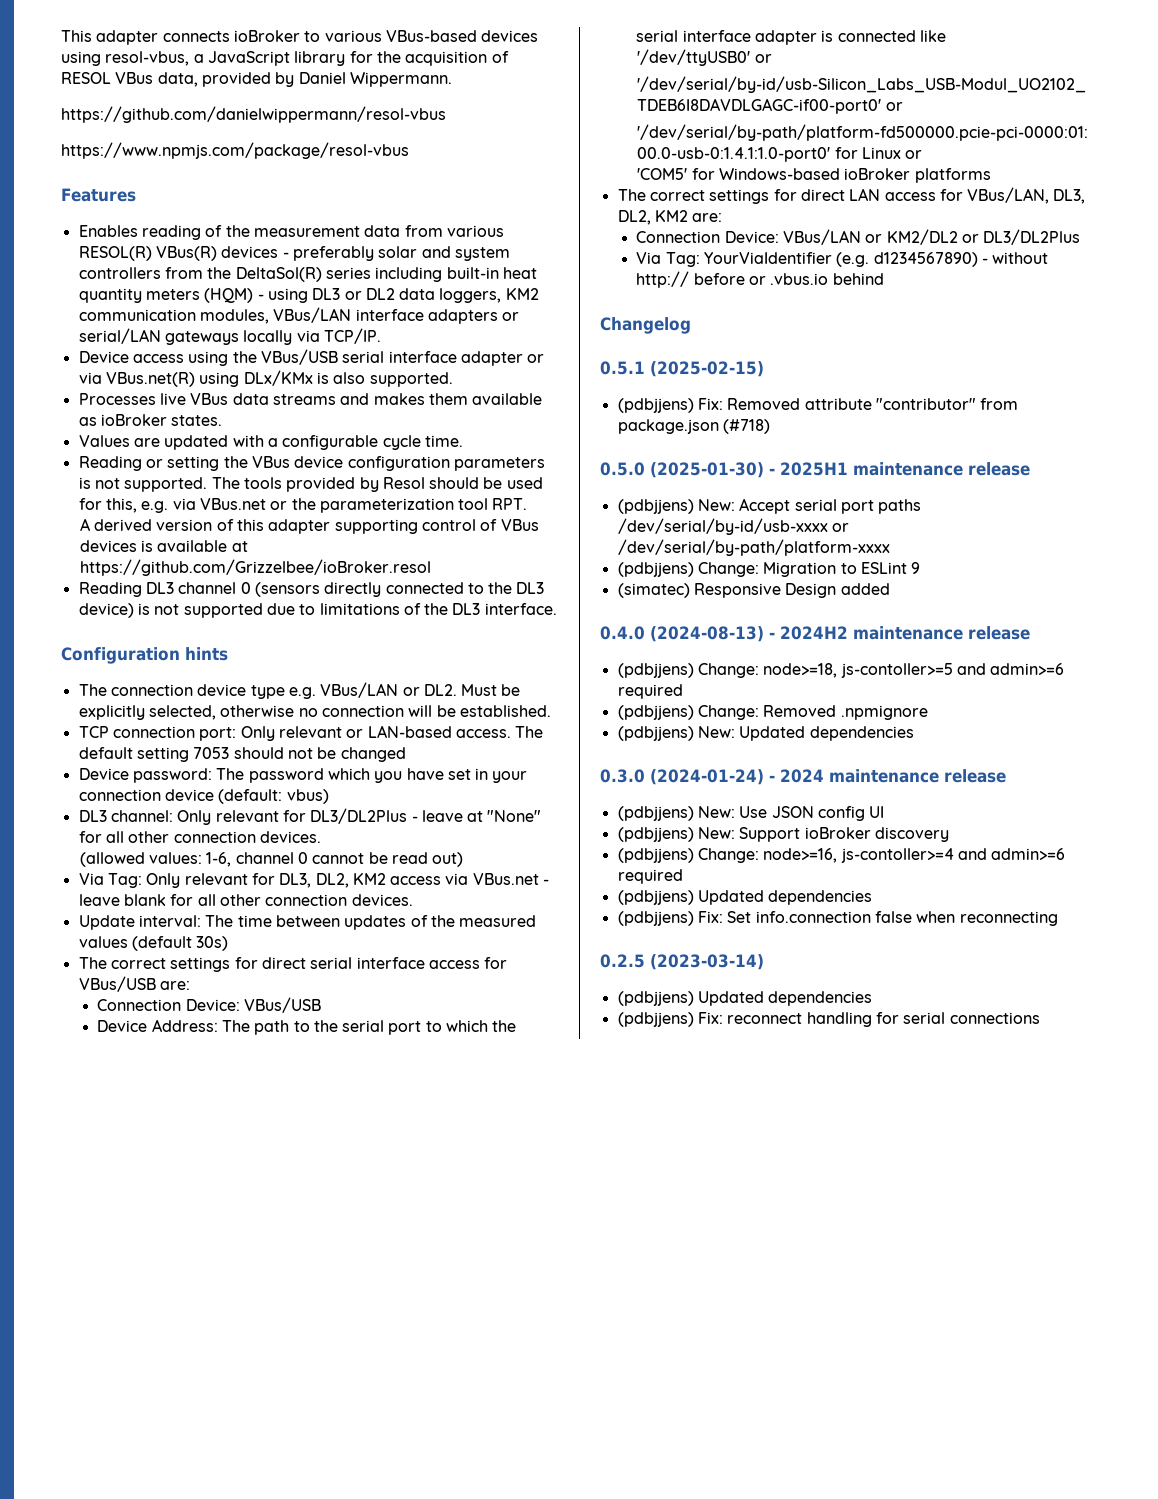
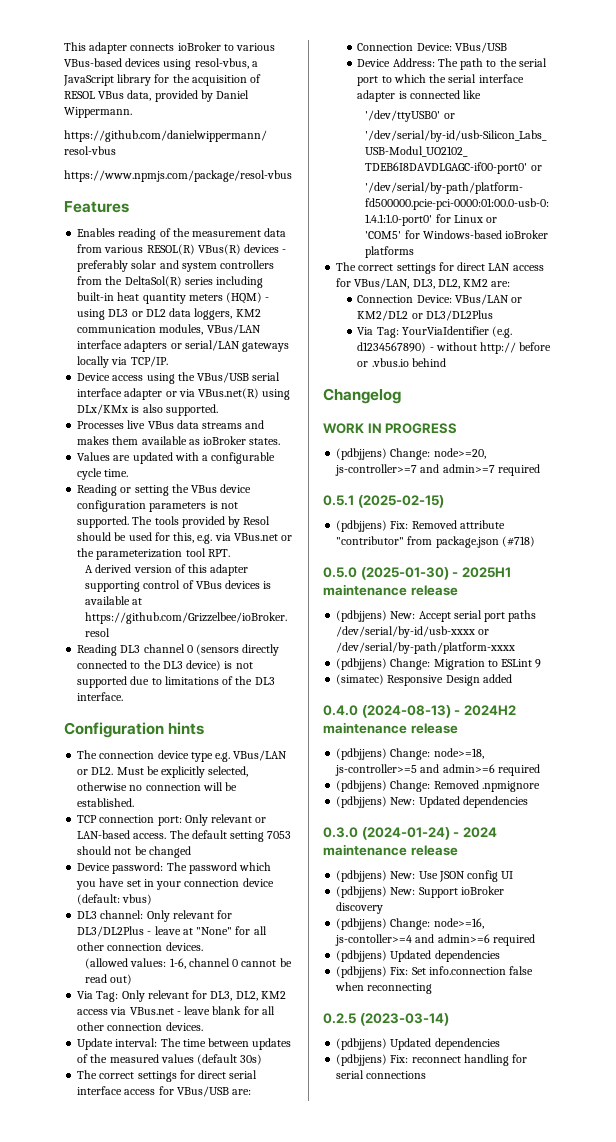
+ WORK IN PROGRESS
+ (pdbjjens) Change: node>=20, js-controller>=7 and admin>=7 required
- (pdbjjens) Change: node>=18, js-contoller>=5 and admin>=6 required
+ (pdbjjens) Change: node>=18, js-controller>=5 and admin>=6 required

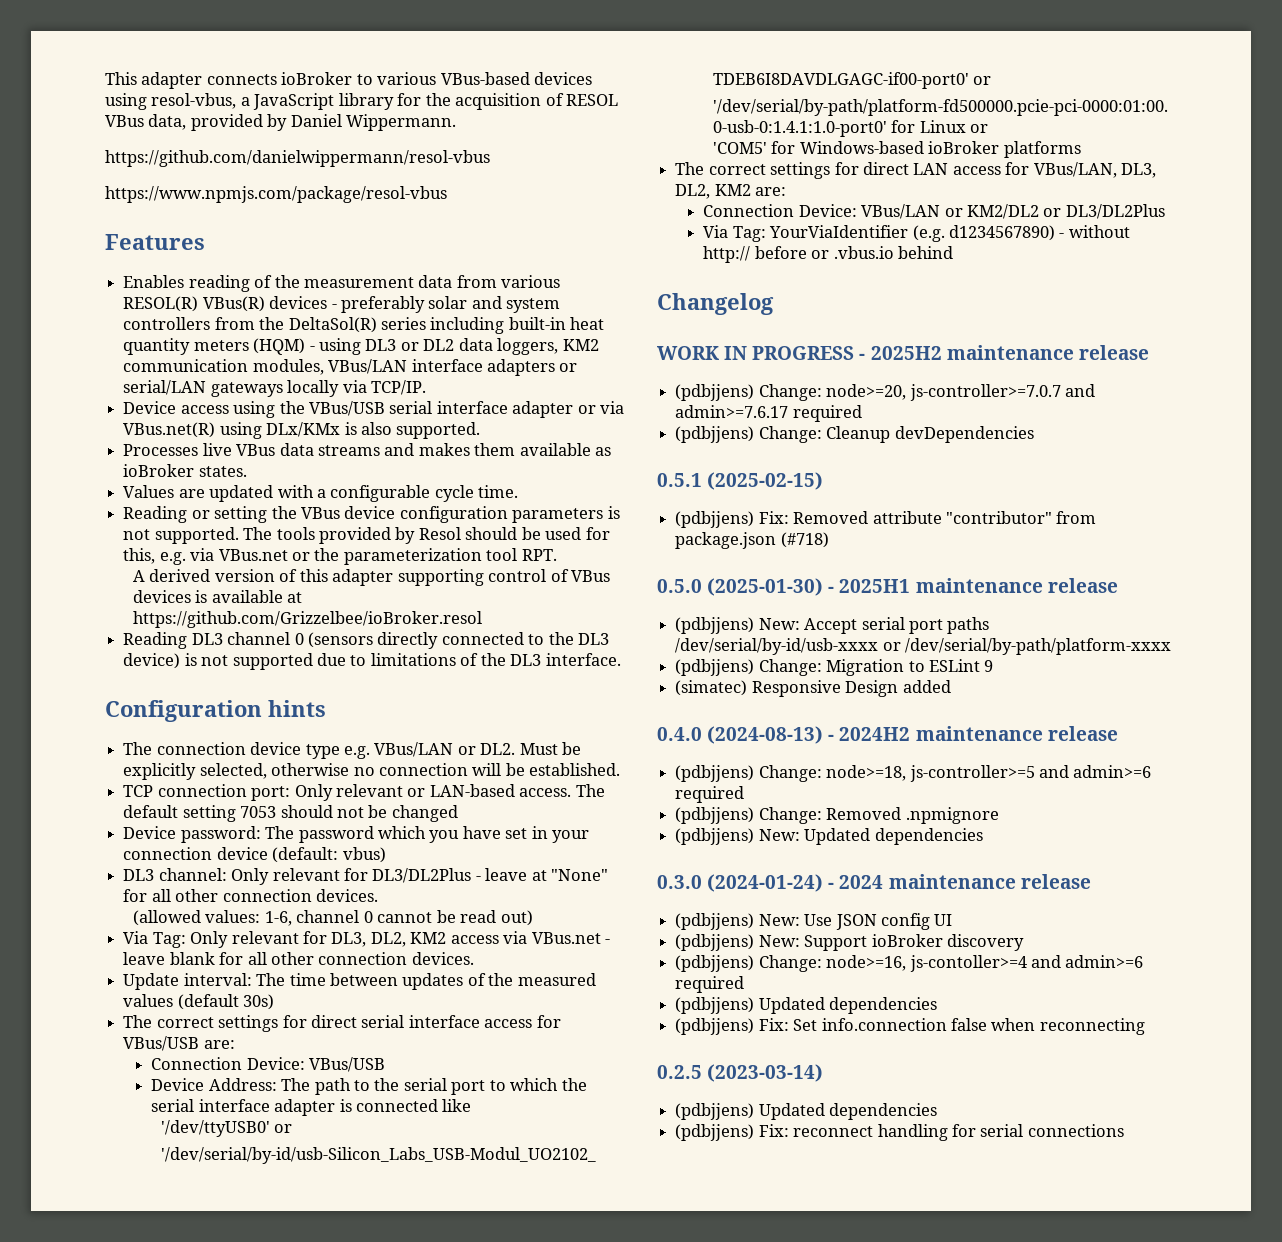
- WORK IN PROGRESS
+ WORK IN PROGRESS - 2025H2 maintenance release
- (pdbjjens) Change: node>=20, js-controller>=7 and admin>=7 required
+ (pdbjjens) Change: node>=20, js-controller>=7.0.7 and admin>=7.6.17 required
+ (pdbjjens) Change: Cleanup devDependencies

